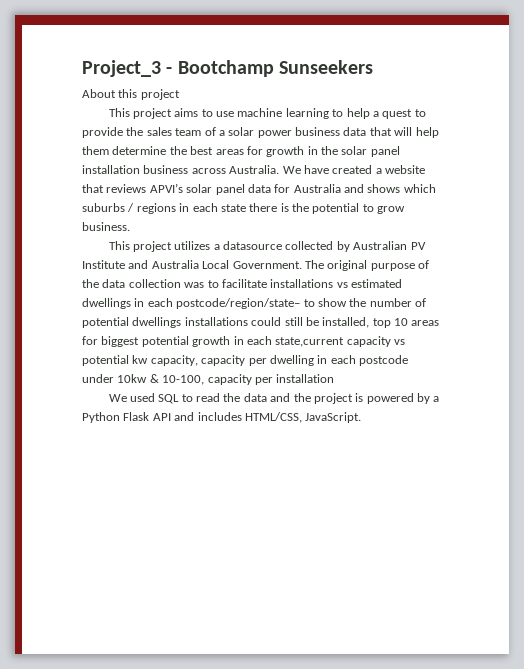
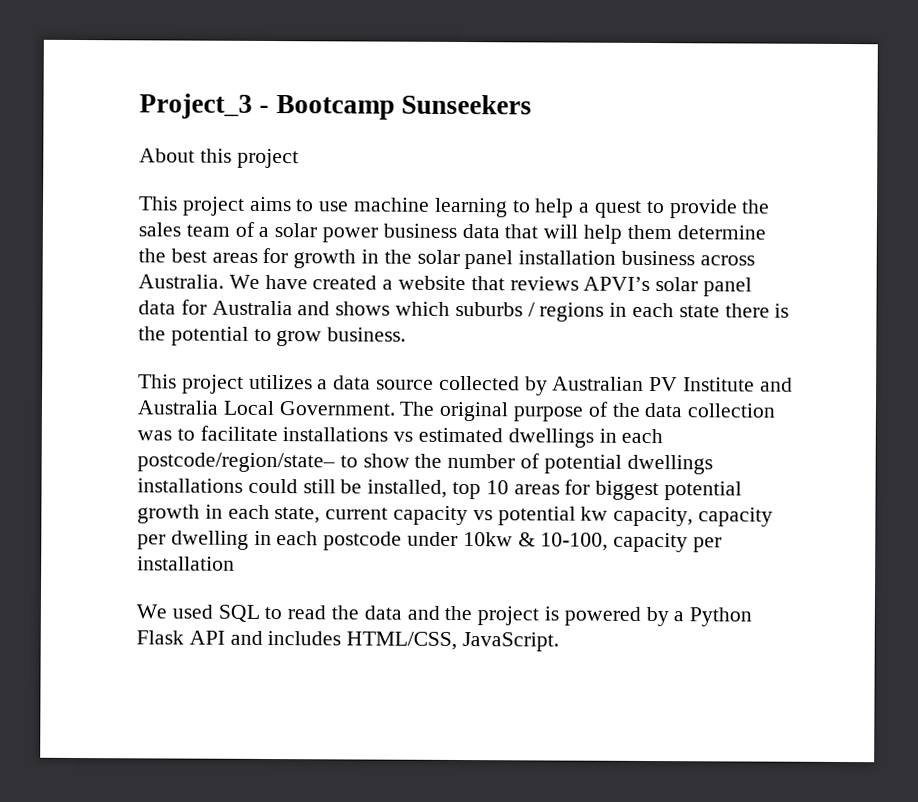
- Project_3 - Bootchamp Sunseekers
+ Project_3 - Bootcamp Sunseekers
- This project utilizes a datasource collected by Australian PV Institute and Australia Local Government.
+ This project utilizes a data source collected by Australian PV Institute and Australia Local Government.
- The original purpose of the data collection was to facilitate installations vs estimated dwellings in each postcode/region/state– to show the number of potential dwellings installations could still be installed, top 10 areas for biggest potential growth in each state,current capacity vs potential kw capacity, capacity per dwelling in each postcode under 10kw & 10-100, capacity per installation
+ The original purpose of the data collection was to facilitate installations vs estimated dwellings in each postcode/region/state– to show the number of potential dwellings installations could still be installed, top 10 areas for biggest potential growth in each state, current capacity vs potential kw capacity, capacity per dwelling in each postcode under 10kw & 10-100, capacity per installation

